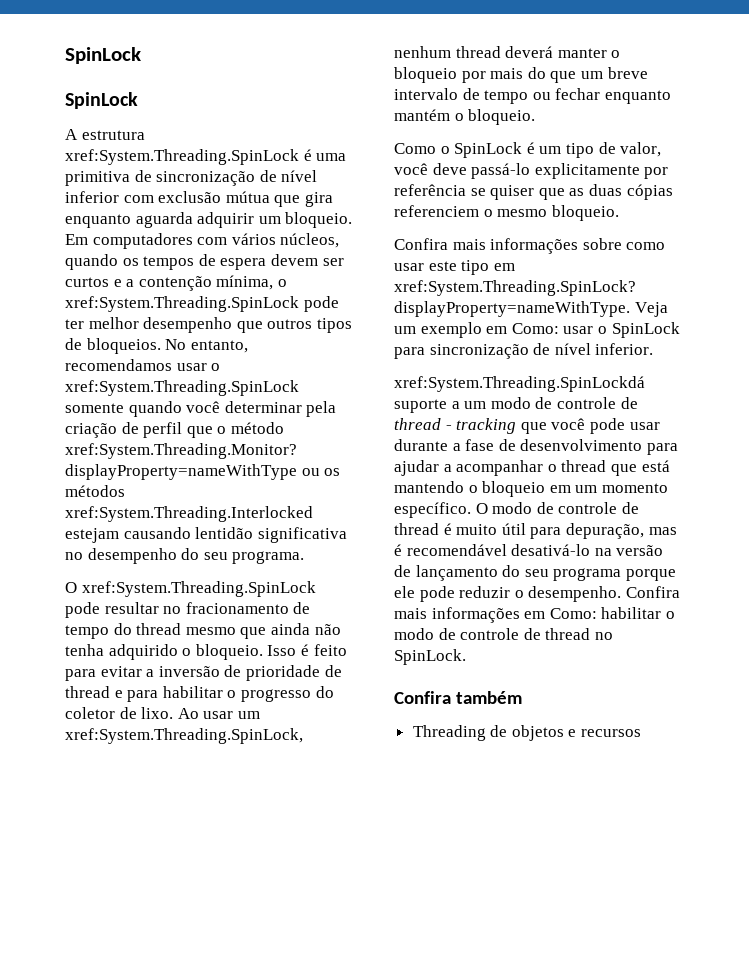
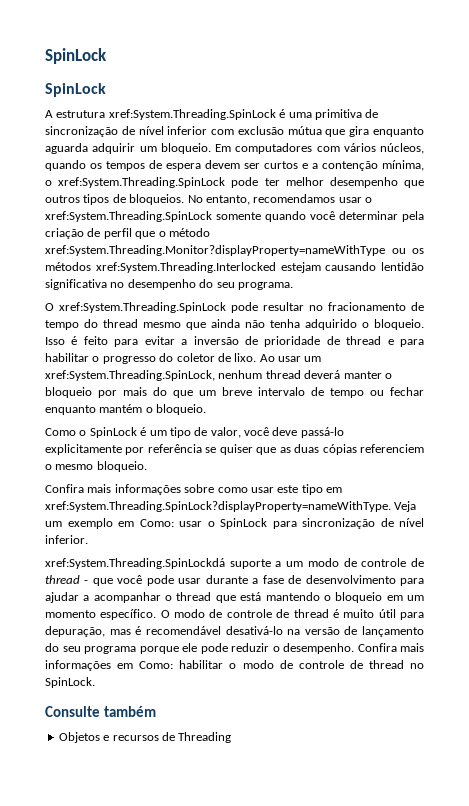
- xref:System.Threading.SpinLockdá suporte a um modo de controle de thread - tracking que você pode usar durante a fase de desenvolvimento para ajudar a acompanhar o thread que está mantendo o bloqueio em um momento específico.
+ xref:System.Threading.SpinLockdá suporte a um modo de controle de thread - que você pode usar durante a fase de desenvolvimento para ajudar a acompanhar o thread que está mantendo o bloqueio em um momento específico.
- Confira também
+ Consulte também
- Threading de objetos e recursos
+ Objetos e recursos de Threading

